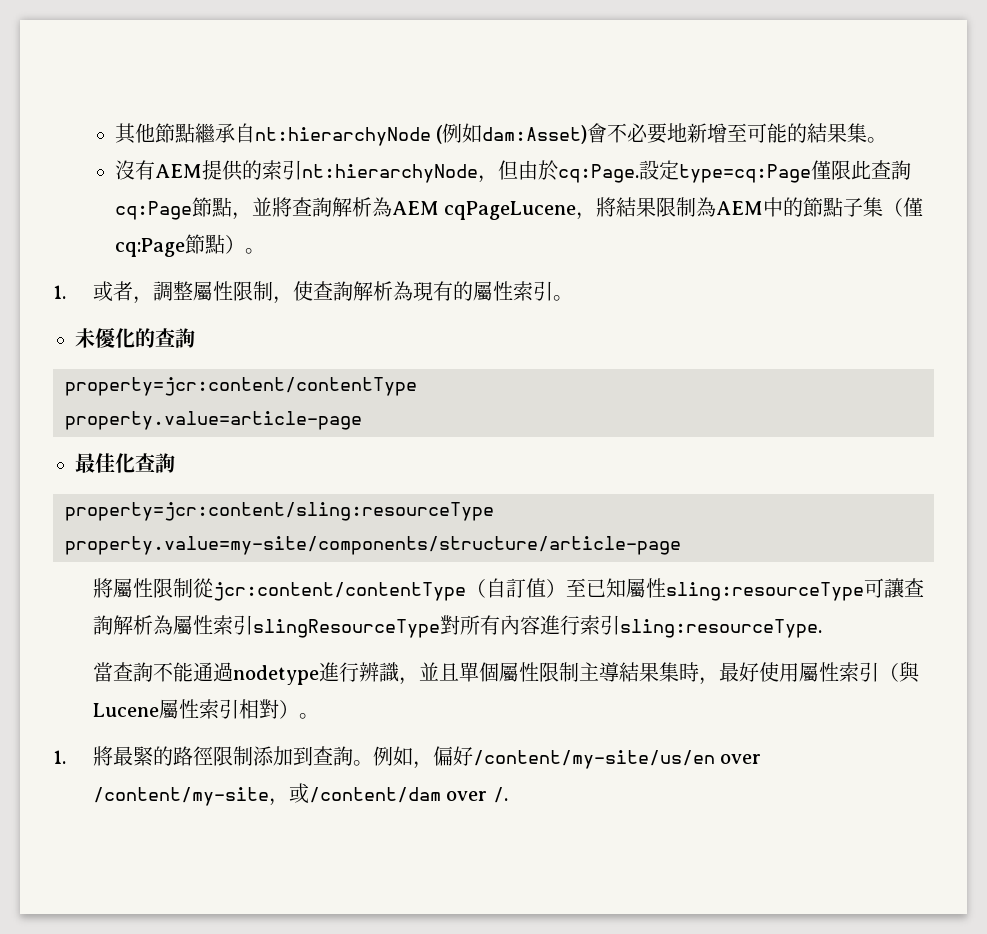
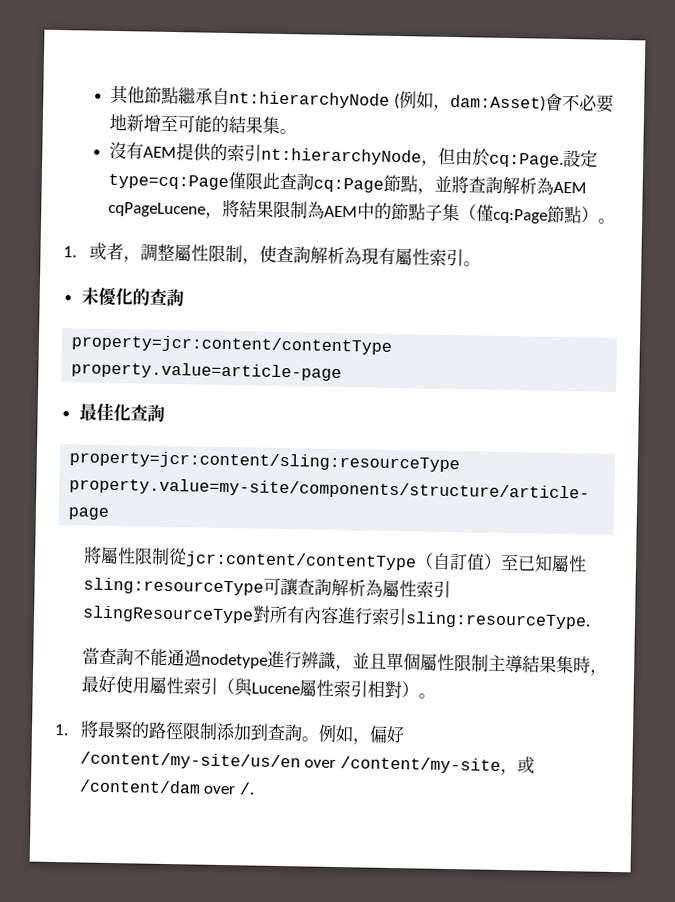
- 其他節點繼承自nt:hierarchyNode (例如dam:Asset)會不必要地新增至可能的結果集。
+ 其他節點繼承自nt:hierarchyNode (例如，dam:Asset)會不必要地新增至可能的結果集。
- 1.或者，調整屬性限制，使查詢解析為現有的屬性索引。
+ 1.或者，調整屬性限制，使查詢解析為現有屬性索引。

